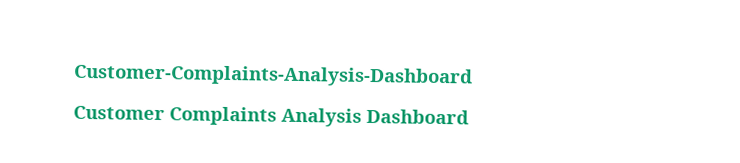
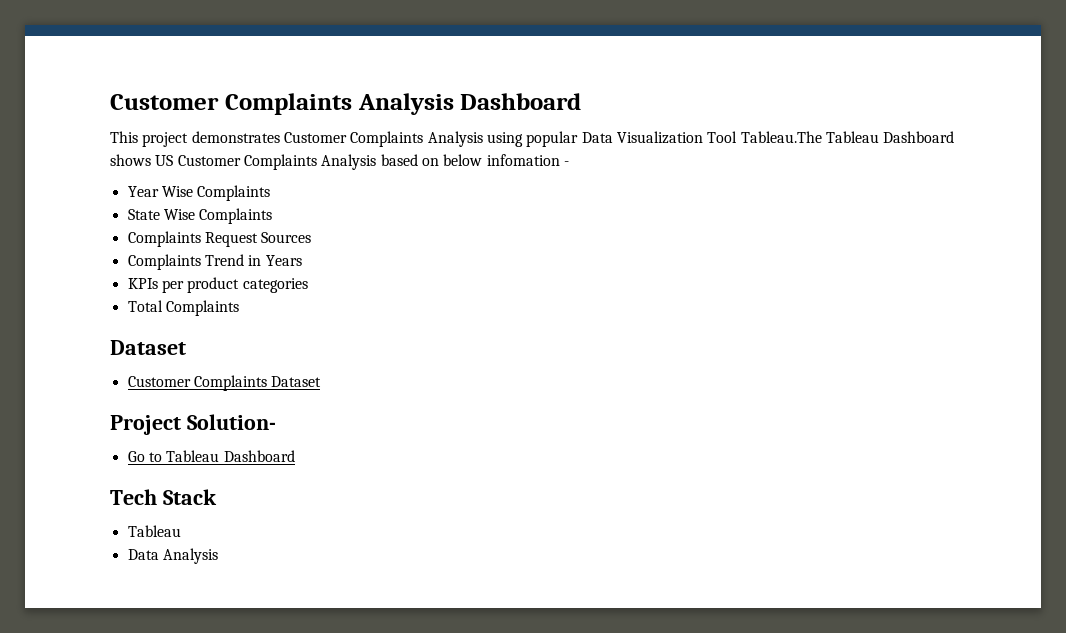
- Customer-Complaints-Analysis-Dashboard
+ This project demonstrates Customer Complaints Analysis using popular Data Visualization Tool Tableau.The Tableau Dashboard shows US Customer Complaints Analysis based on below infomation -
+ Year Wise Complaints
+ State Wise Complaints
+ Complaints Request Sources
+ Complaints Trend in Years
+ KPIs per product categories
+ Total Complaints
+ Dataset
+ Customer Complaints Dataset
+ Project Solution-
+ Go to Tableau Dashboard
+ Tech Stack
+ Tableau
+ Data Analysis

